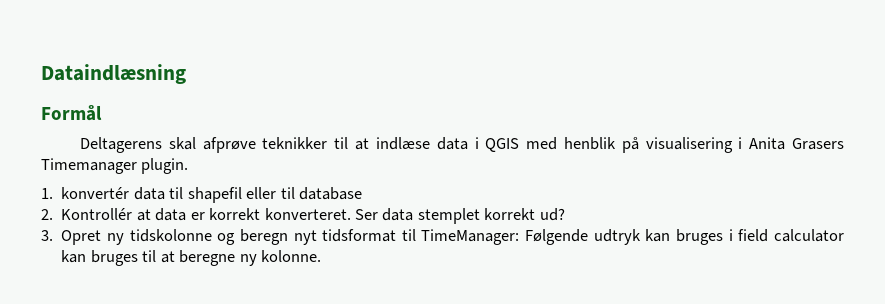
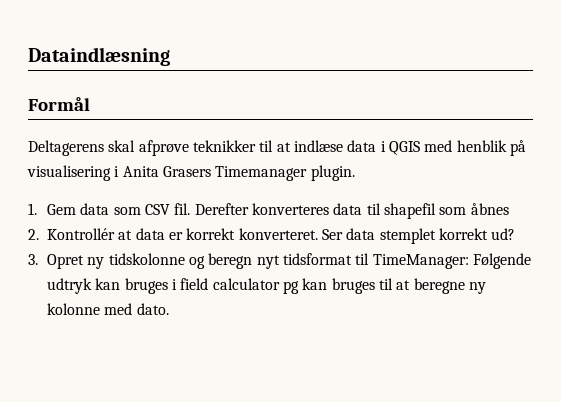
- 1. konvertér data til shapefil eller til database
+ 1. Gem data som CSV fil. Derefter konverteres data til shapefil som åbnes
- 3. Opret ny tidskolonne og beregn nyt tidsformat til TimeManager: Følgende udtryk kan bruges i field calculator kan bruges til at beregne ny kolonne.
+ 3. Opret ny tidskolonne og beregn nyt tidsformat til TimeManager: Følgende udtryk kan bruges i field calculator pg kan bruges til at beregne ny kolonne med dato.

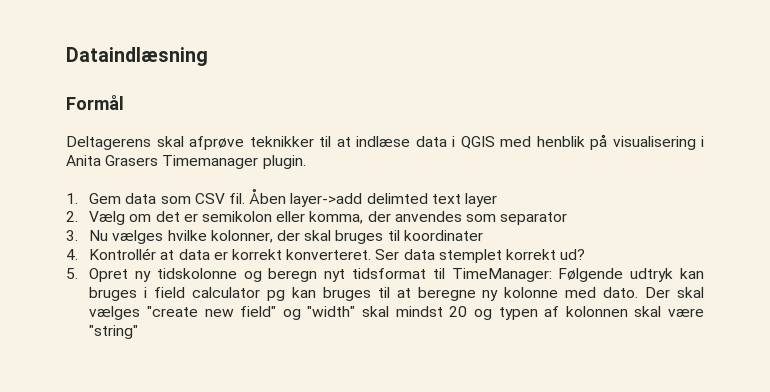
- Derefter konverteres data til shapefil som åbnes
- 2. Kontrollér at data er korrekt konverteret.
+ Åben layer->add delimted text layer
+ 2. Vælg om det er semikolon eller komma, der anvendes som separator
+ 3. Nu vælges hvilke kolonner, der skal bruges til koordinater
+ 4. Kontrollér at data er korrekt konverteret.
- 3. Opret ny tidskolonne og beregn nyt tidsformat til TimeManager: Følgende udtryk kan bruges i field calculator pg kan bruges til at beregne ny kolonne med dato.
+ 5. Opret ny tidskolonne og beregn nyt tidsformat til TimeManager: Følgende udtryk kan bruges i field calculator pg kan bruges til at beregne ny kolonne med dato.
+ Der skal vælges "create new field" og "width" skal mindst 20 og typen af kolonnen skal være "string"

